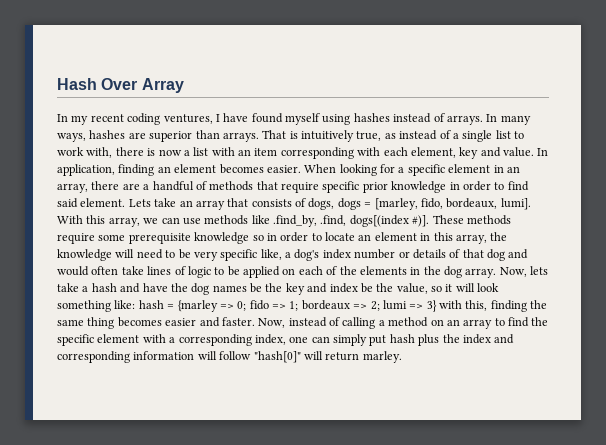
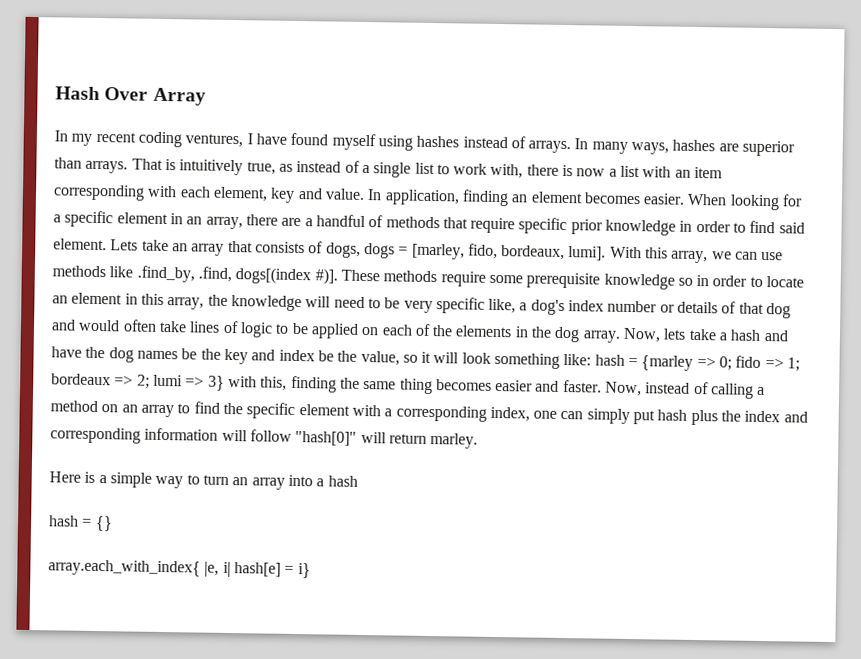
+ Here is a simple way to turn an array into a hash
+ hash = {}
+ array.each_with_index{ |e, i| hash[e] = i}

